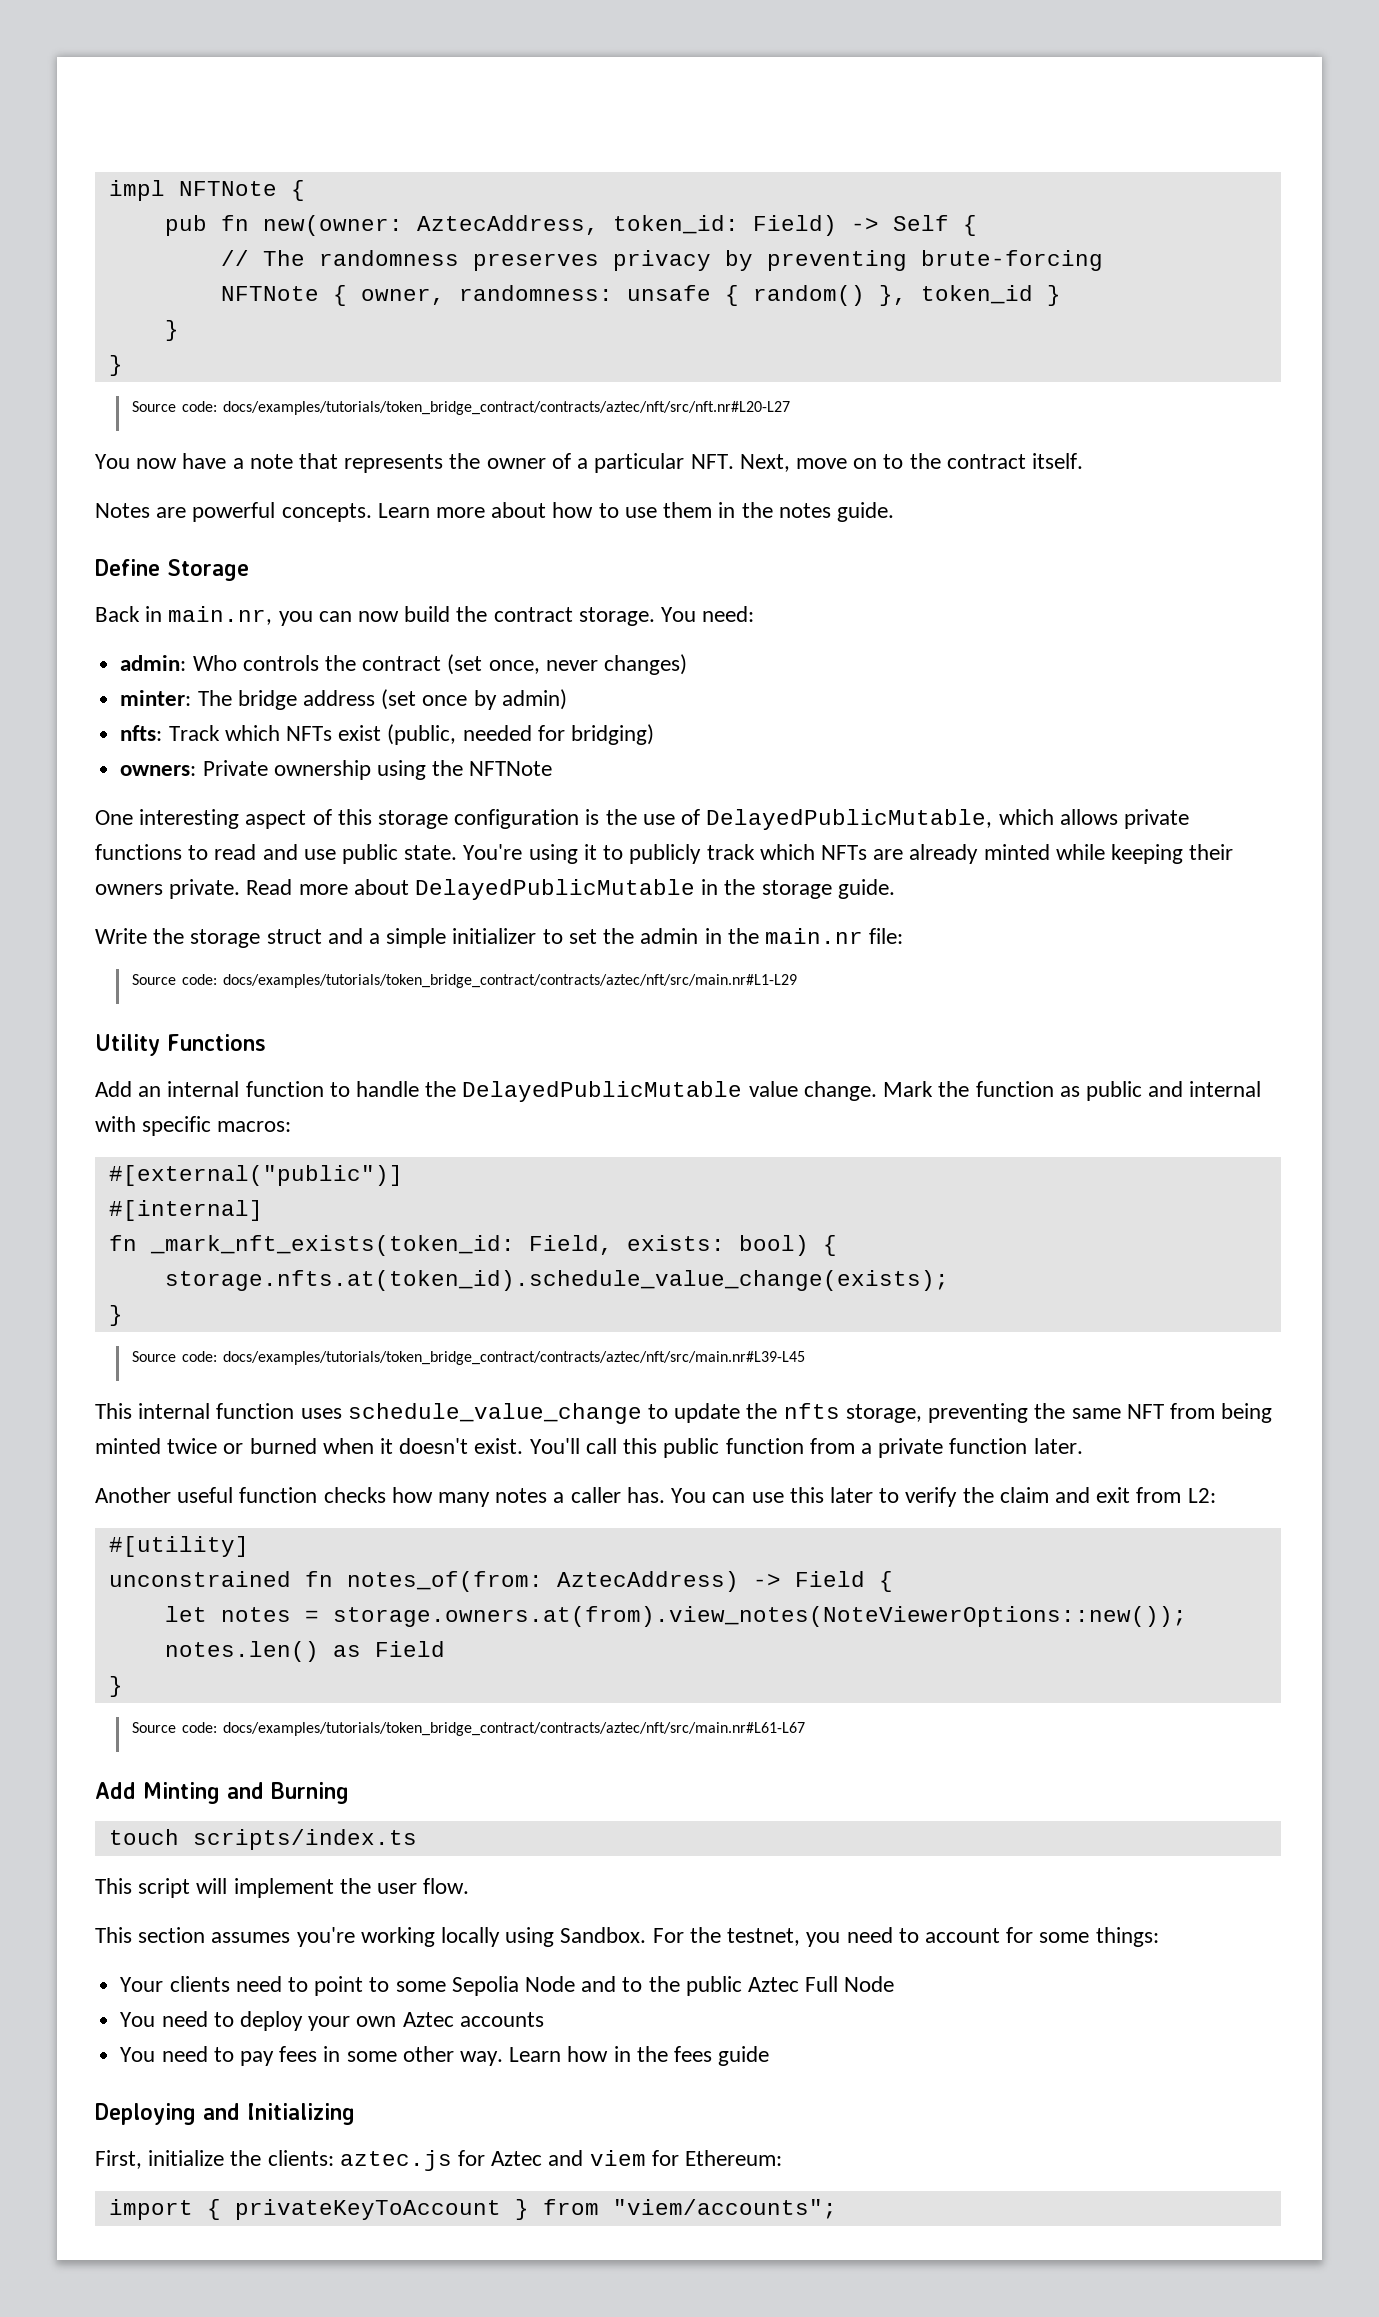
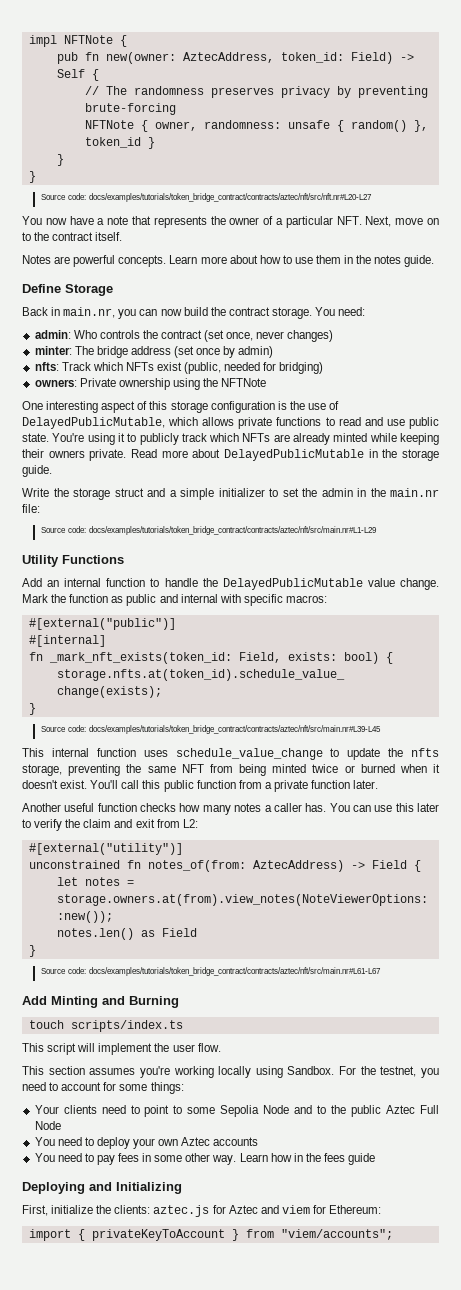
- #[utility]
+ #[external("utility")]

